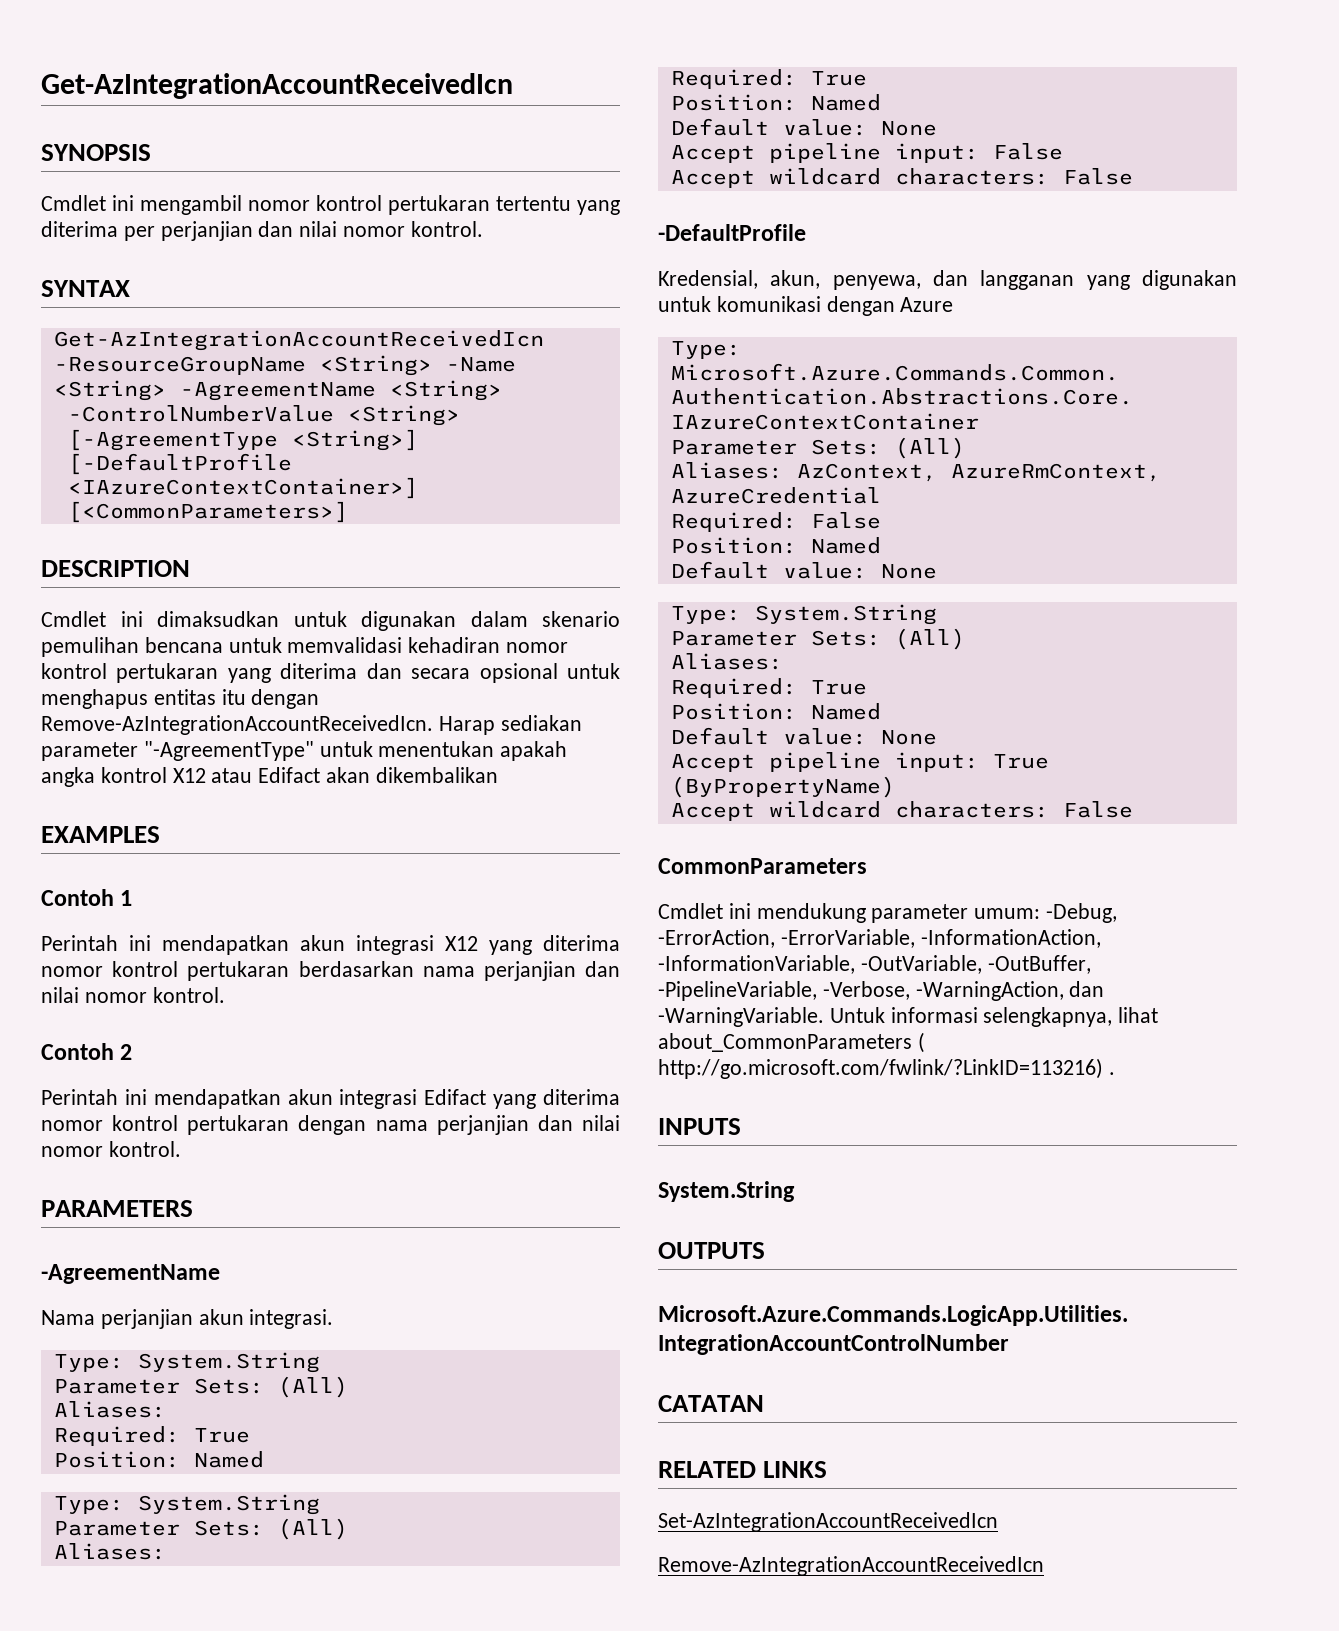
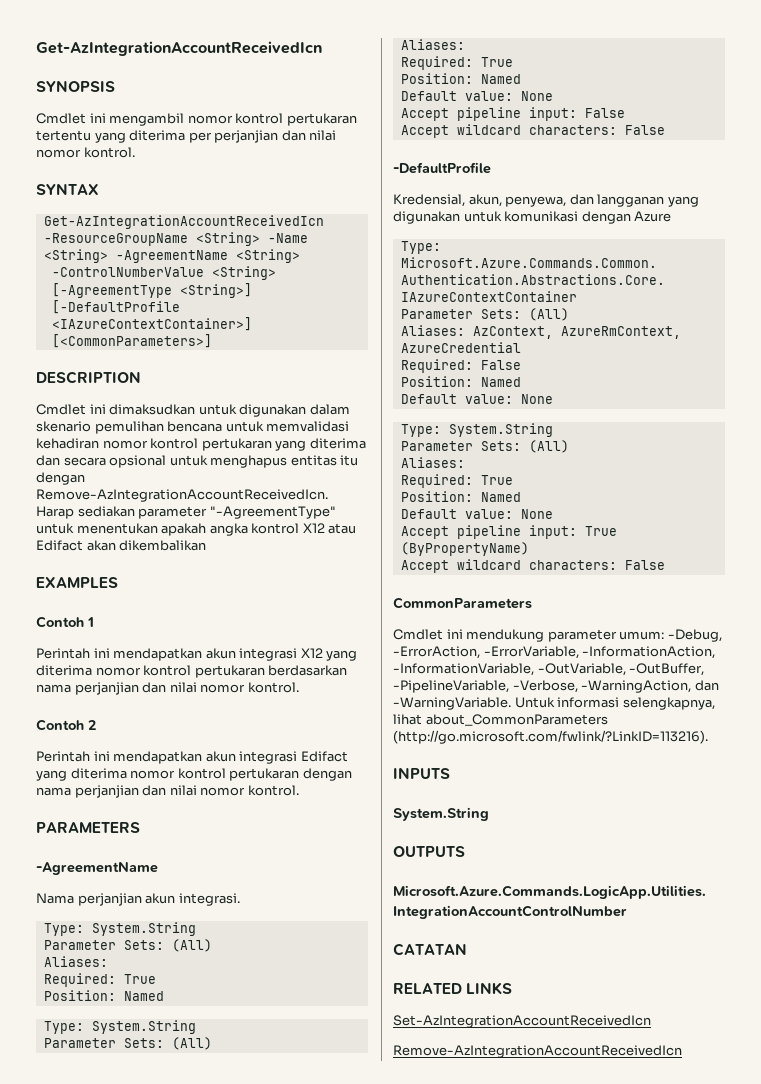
- Untuk informasi selengkapnya, lihat about_CommonParameters ( http://go.microsoft.com/fwlink/?LinkID=113216) .
+ Untuk informasi selengkapnya, lihat about_CommonParameters (http://go.microsoft.com/fwlink/?LinkID=113216).

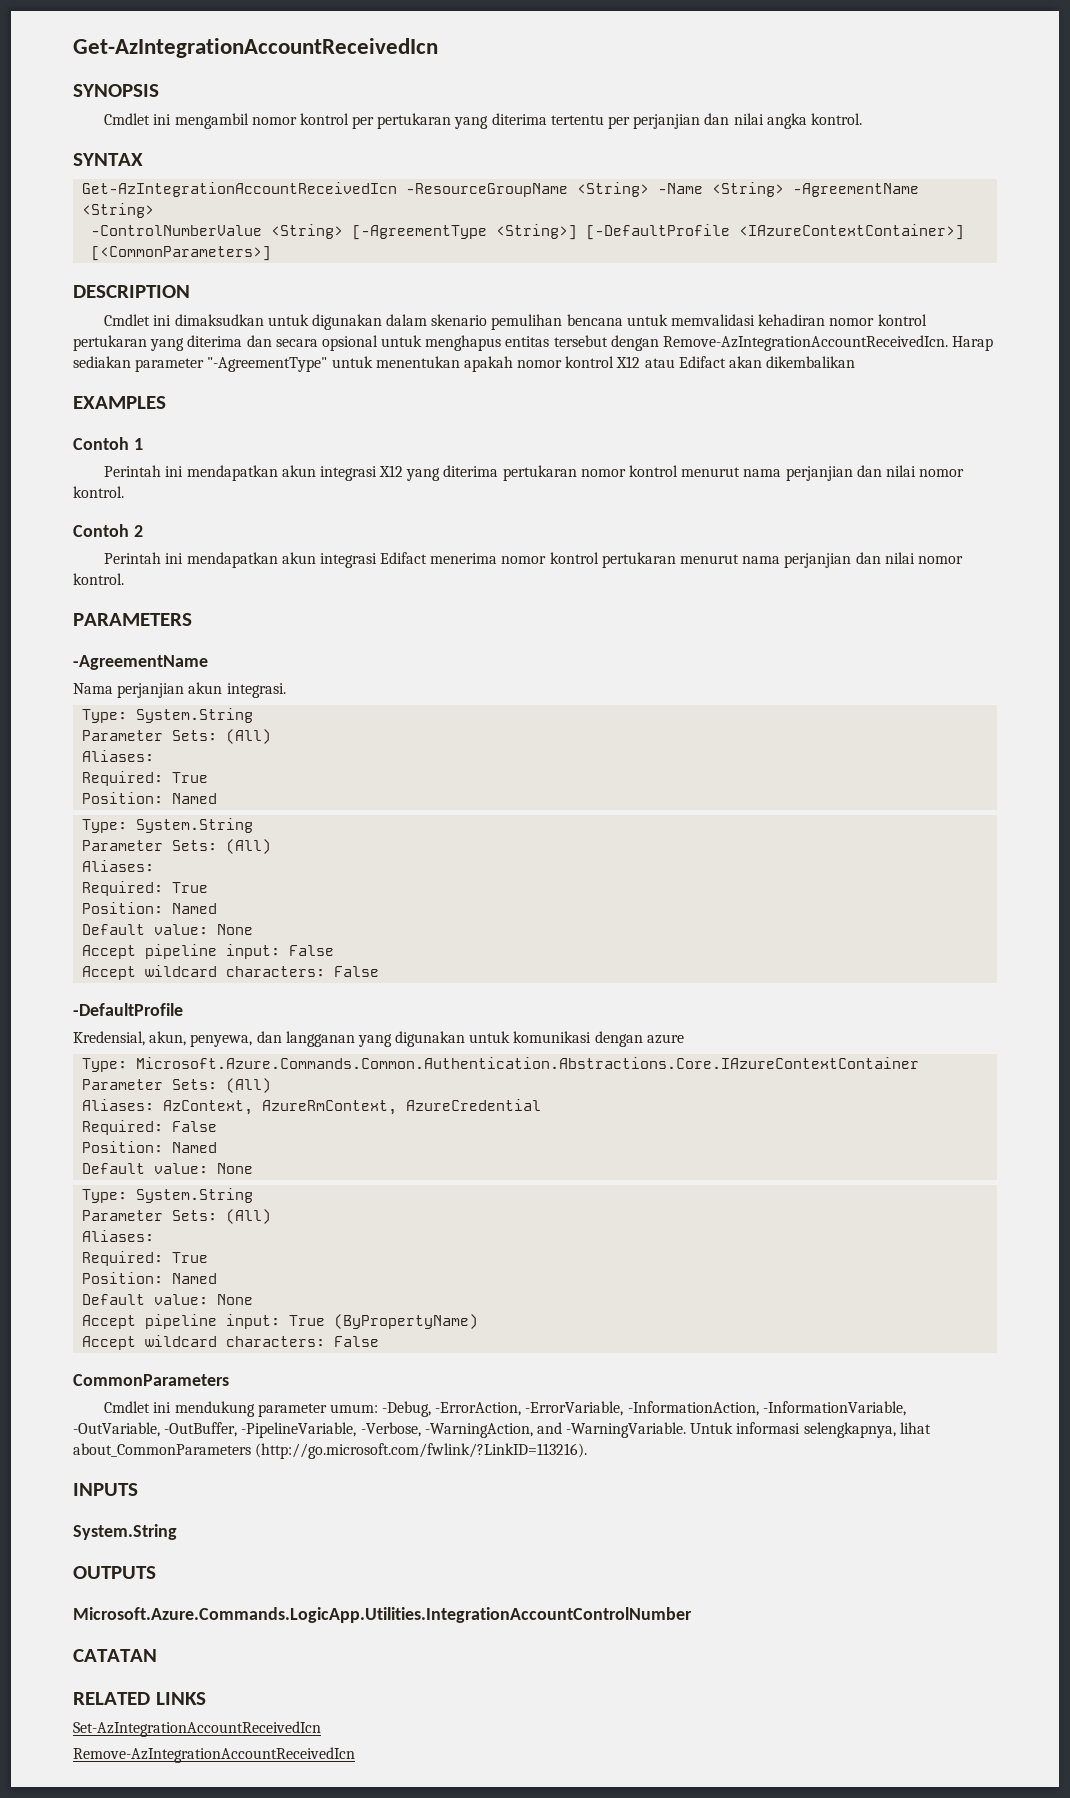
- Cmdlet ini mengambil nomor kontrol pertukaran tertentu yang diterima per perjanjian dan nilai nomor kontrol.
+ Cmdlet ini mengambil nomor kontrol per pertukaran yang diterima tertentu per perjanjian dan nilai angka kontrol.
- Cmdlet ini dimaksudkan untuk digunakan dalam skenario pemulihan bencana untuk memvalidasi kehadiran nomor kontrol pertukaran yang diterima dan secara opsional untuk menghapus entitas itu dengan Remove-AzIntegrationAccountReceivedIcn.
+ Cmdlet ini dimaksudkan untuk digunakan dalam skenario pemulihan bencana untuk memvalidasi kehadiran nomor kontrol pertukaran yang diterima dan secara opsional untuk menghapus entitas tersebut dengan Remove-AzIntegrationAccountReceivedIcn.
- Harap sediakan parameter "-AgreementType" untuk menentukan apakah angka kontrol X12 atau Edifact akan dikembalikan
+ Harap sediakan parameter "-AgreementType" untuk menentukan apakah nomor kontrol X12 atau Edifact akan dikembalikan
- Perintah ini mendapatkan akun integrasi X12 yang diterima nomor kontrol pertukaran berdasarkan nama perjanjian dan nilai nomor kontrol.
+ Perintah ini mendapatkan akun integrasi X12 yang diterima pertukaran nomor kontrol menurut nama perjanjian dan nilai nomor kontrol.
- Perintah ini mendapatkan akun integrasi Edifact yang diterima nomor kontrol pertukaran dengan nama perjanjian dan nilai nomor kontrol.
+ Perintah ini mendapatkan akun integrasi Edifact menerima nomor kontrol pertukaran menurut nama perjanjian dan nilai nomor kontrol.
- Kredensial, akun, penyewa, dan langganan yang digunakan untuk komunikasi dengan Azure
+ Kredensial, akun, penyewa, dan langganan yang digunakan untuk komunikasi dengan azure
- Cmdlet ini mendukung parameter umum: -Debug, -ErrorAction, -ErrorVariable, -InformationAction, -InformationVariable, -OutVariable, -OutBuffer, -PipelineVariable, -Verbose, -WarningAction, dan -WarningVariable.
+ Cmdlet ini mendukung parameter umum: -Debug, -ErrorAction, -ErrorVariable, -InformationAction, -InformationVariable, -OutVariable, -OutBuffer, -PipelineVariable, -Verbose, -WarningAction, and -WarningVariable.

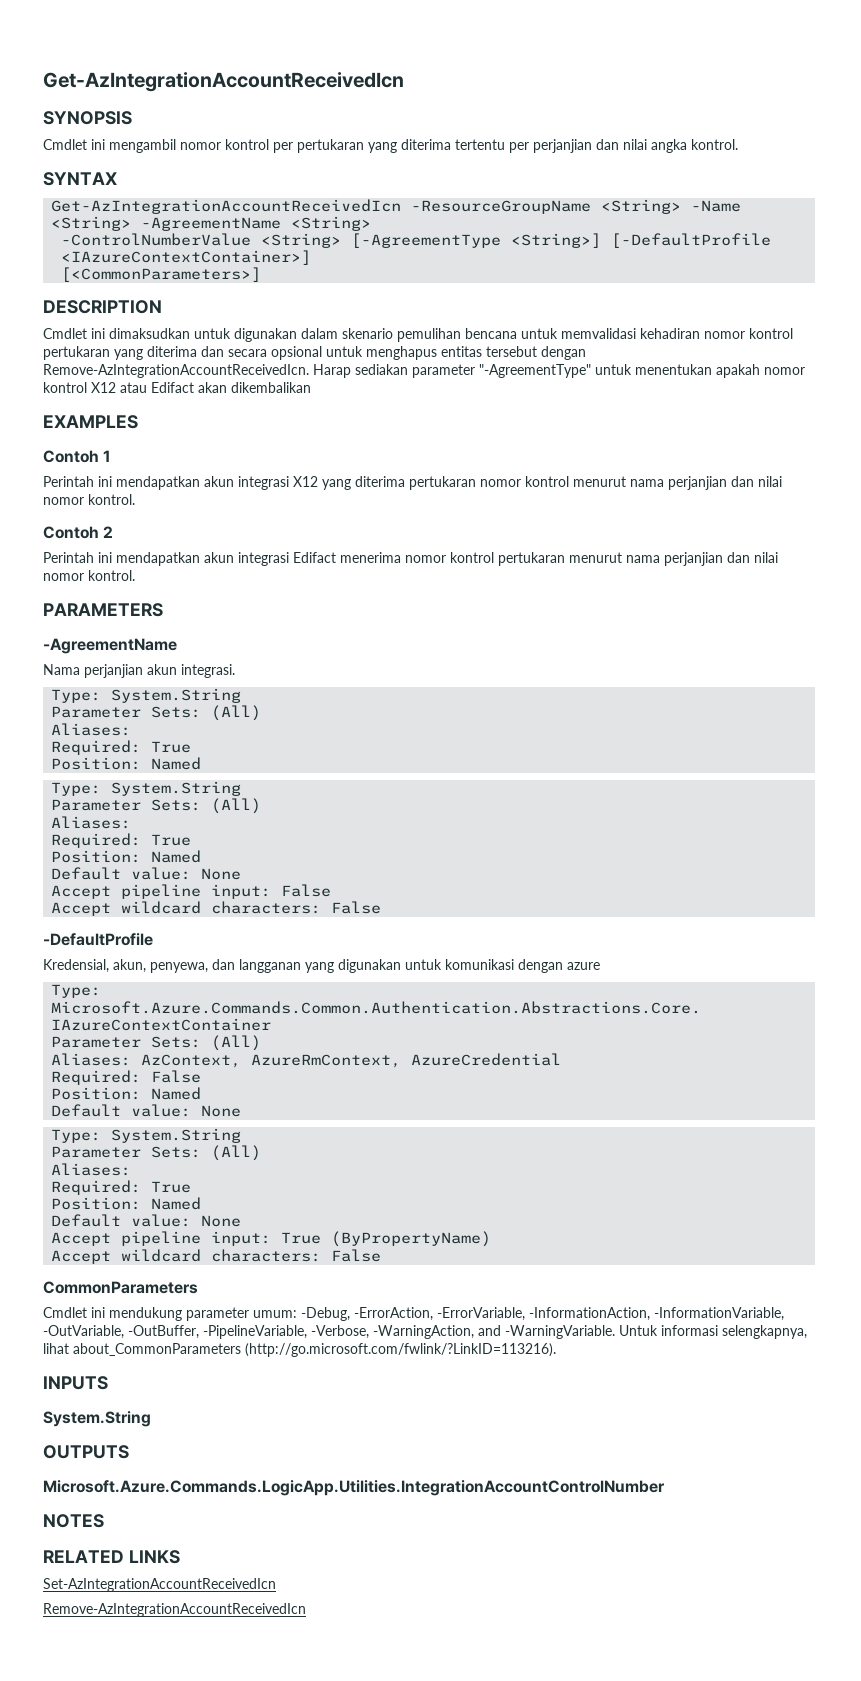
- CATATAN
+ NOTES

